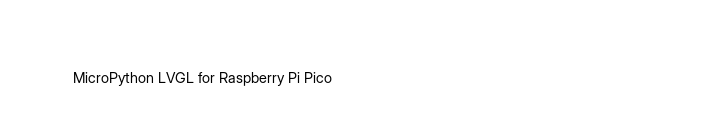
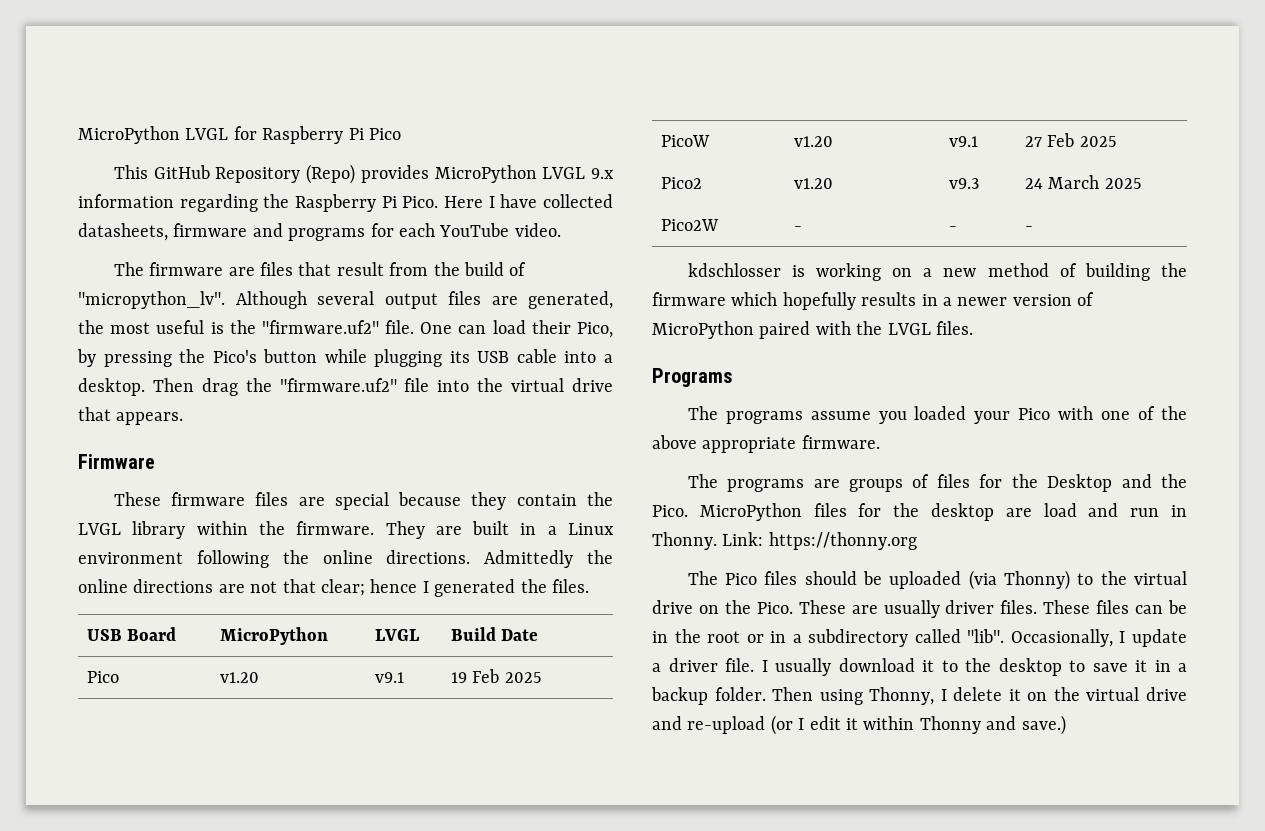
+ This GitHub Repository (Repo) provides MicroPython LVGL 9.x information regarding the Raspberry Pi Pico. Here I have collected datasheets, firmware and programs for each YouTube video.
+ The firmware are files that result from the build of "micropython_lv". Although several output files are generated, the most useful is the "firmware.uf2" file. One can load their Pico, by pressing the Pico's button while plugging its USB cable into a desktop. Then drag the "firmware.uf2" file into the virtual drive that appears.
+ Firmware
+ These firmware files are special because they contain the LVGL library within the firmware. They are built in a Linux environment following the online directions. Admittedly the online directions are not that clear; hence I generated the files.
+ USB Board | MicroPython | LVGL | Build Date
+ Pico | v1.20 | v9.1 | 19 Feb 2025
+ PicoW | v1.20 | v9.1 | 27 Feb 2025
+ Pico2 | v1.20 | v9.3 | 24 March 2025
+ Pico2W | - | - | -
+ kdschlosser is working on a new method of building the firmware which hopefully results in a newer version of MicroPython paired with the LVGL files.
+ Programs
+ The programs assume you loaded your Pico with one of the above appropriate firmware.
+ The programs are groups of files for the Desktop and the Pico. MicroPython files for the desktop are load and run in Thonny. Link: https://thonny.org
+ The Pico files should be uploaded (via Thonny) to the virtual drive on the Pico. These are usually driver files. These files can be in the root or in a subdirectory called "lib". Occasionally, I update a driver file. I usually download it to the desktop to save it in a backup folder. Then using Thonny, I delete it on the virtual drive and re-upload (or I edit it within Thonny and save.)

